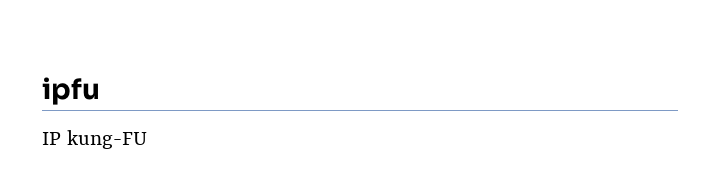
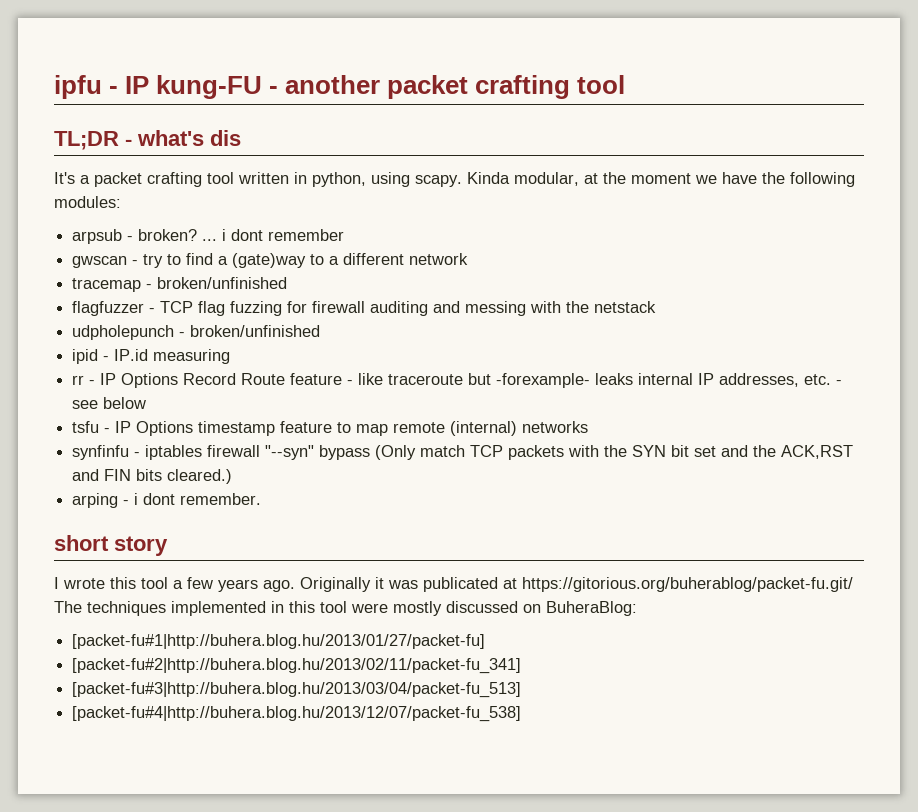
- ipfu
- IP kung-FU
+ ipfu - IP kung-FU - another packet crafting tool
+ TL;DR - what's dis
+ It's a packet crafting tool written in python, using scapy. Kinda modular, at the moment we have the following modules:
+ arpsub - broken? ... i dont remember
+ gwscan - try to find a (gate)way to a different network
+ tracemap - broken/unfinished
+ flagfuzzer - TCP flag fuzzing for firewall auditing and messing with the netstack
+ udpholepunch - broken/unfinished
+ ipid - IP.id measuring
+ rr - IP Options Record Route feature - like traceroute but -forexample- leaks internal IP addresses, etc. - see below
+ tsfu - IP Options timestamp feature to map remote (internal) networks
+ synfinfu - iptables firewall "--syn" bypass (Only match TCP packets with the SYN bit set and the ACK,RST and FIN bits cleared.)
+ arping - i dont remember.
+ short story
+ I wrote this tool a few years ago. Originally it was publicated at https://gitorious.org/buherablog/packet-fu.git/ The techniques implemented in this tool were mostly discussed on BuheraBlog:
+ [packet-fu#1|http://buhera.blog.hu/2013/01/27/packet-fu]
+ [packet-fu#2|http://buhera.blog.hu/2013/02/11/packet-fu_341]
+ [packet-fu#3|http://buhera.blog.hu/2013/03/04/packet-fu_513]
+ [packet-fu#4|http://buhera.blog.hu/2013/12/07/packet-fu_538]

